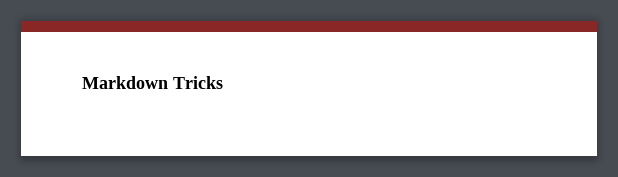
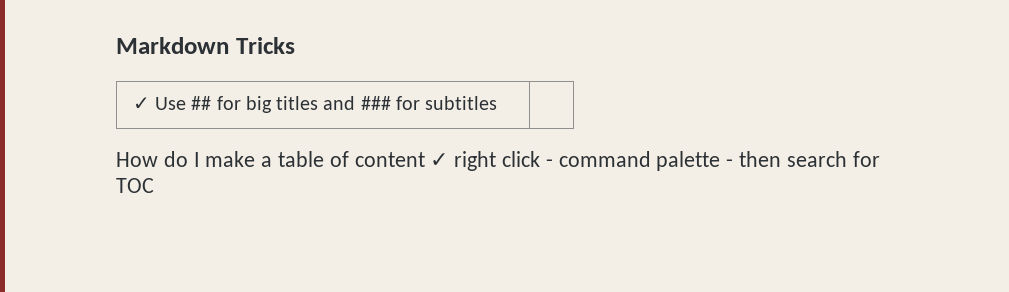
+ ✓ Use ## for big titles and ### for subtitles |
+ How do I make a table of content ✓ right click - command palette - then search for TOC

